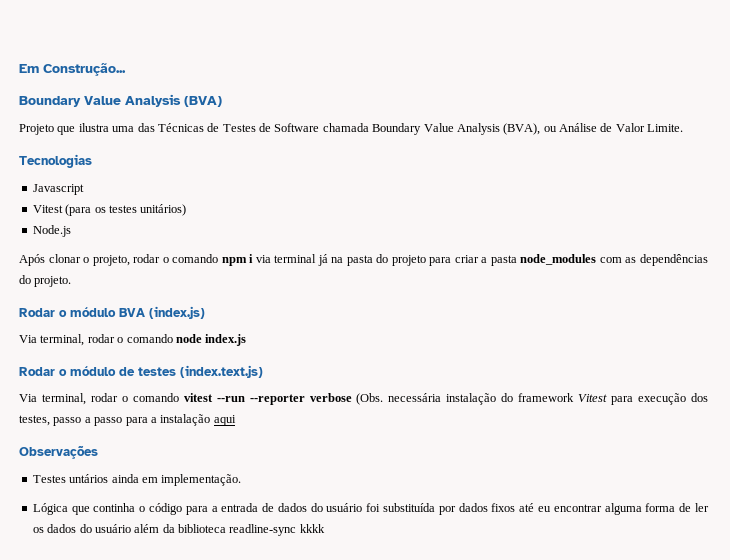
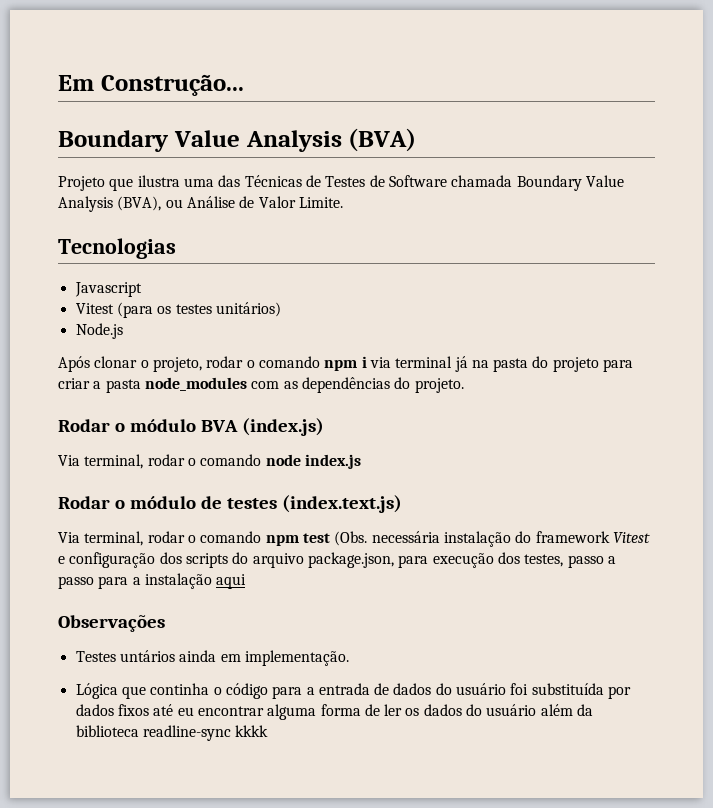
- Via terminal, rodar o comando vitest --run --reporter verbose (Obs. necessária instalação do framework Vitest para execução dos testes, passo a passo para a instalação aqui
+ Via terminal, rodar o comando npm test (Obs. necessária instalação do framework Vitest e configuração dos scripts do arquivo package.json, para execução dos testes, passo a passo para a instalação aqui

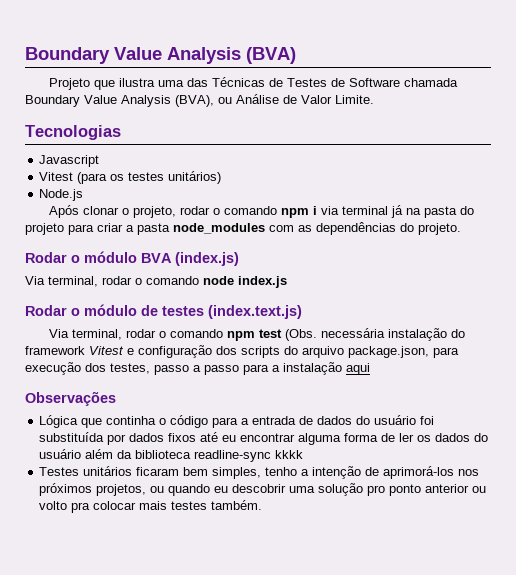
- Em Construção...
- Testes untários ainda em implementação.
+ Testes unitários ficaram bem simples, tenho a intenção de aprimorá-los nos próximos projetos, ou quando eu descobrir uma solução pro ponto anterior ou volto pra colocar mais testes também.

